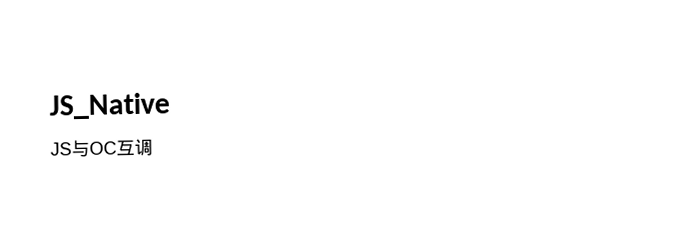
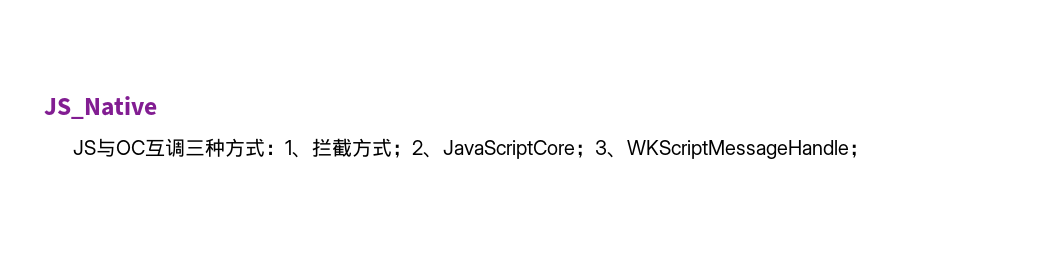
- JS与OC互调
+ JS与OC互调三种方式：1、拦截方式；2、JavaScriptCore；3、WKScriptMessageHandle；

